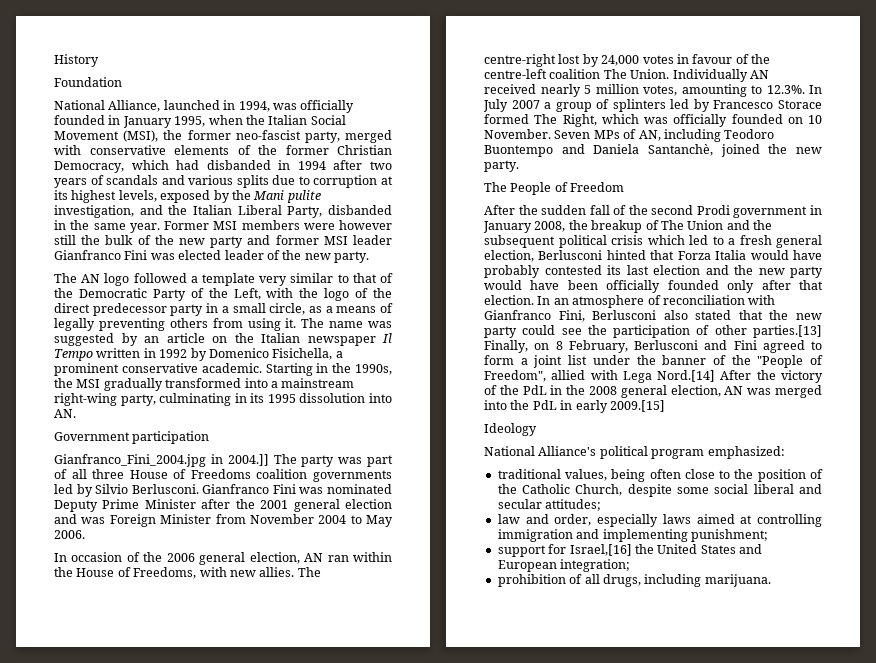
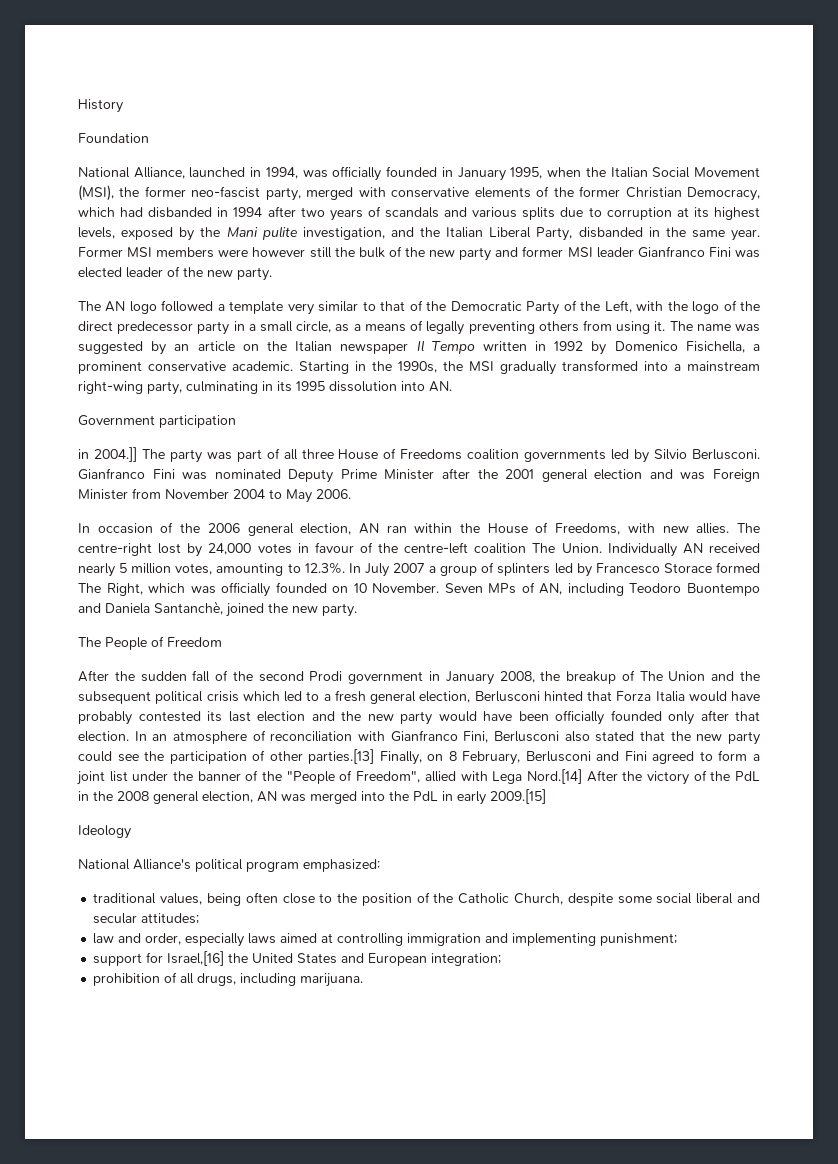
- Gianfranco_Fini_2004.jpg in 2004.]]
+ in 2004.]]

